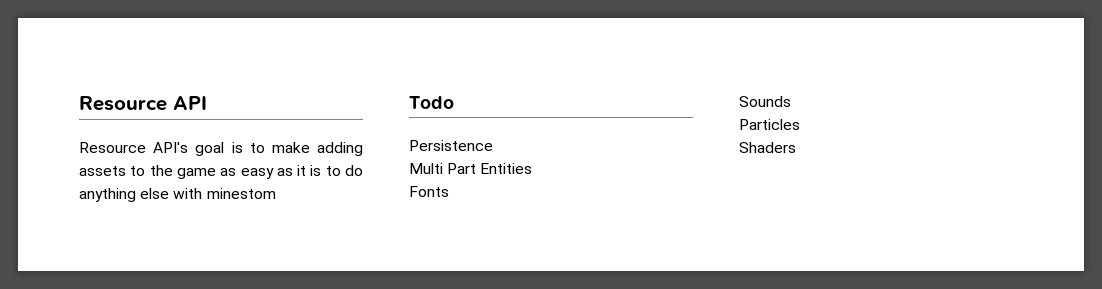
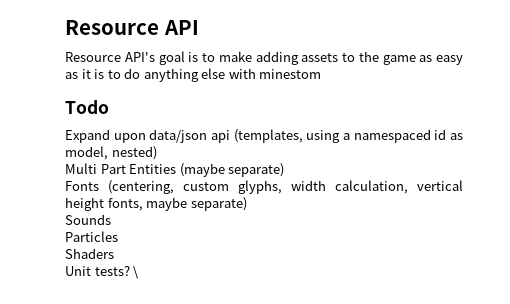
- Persistence
+ Expand upon data/json api (templates, using a namespaced id as model, nested)
- Multi Part Entities
+ Multi Part Entities (maybe separate)
- Fonts
+ Fonts (centering, custom glyphs, width calculation, vertical height fonts, maybe separate)
+ Unit tests? \

